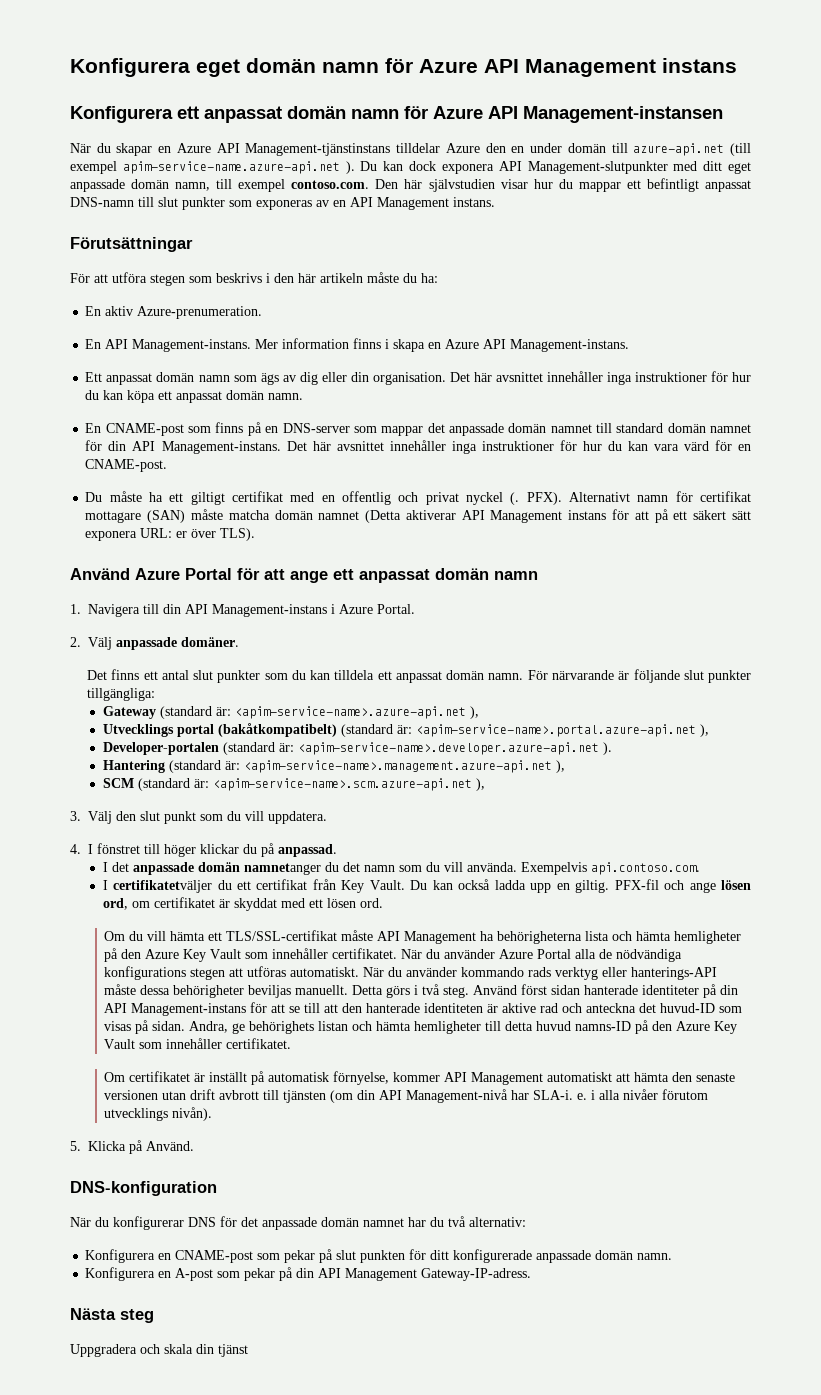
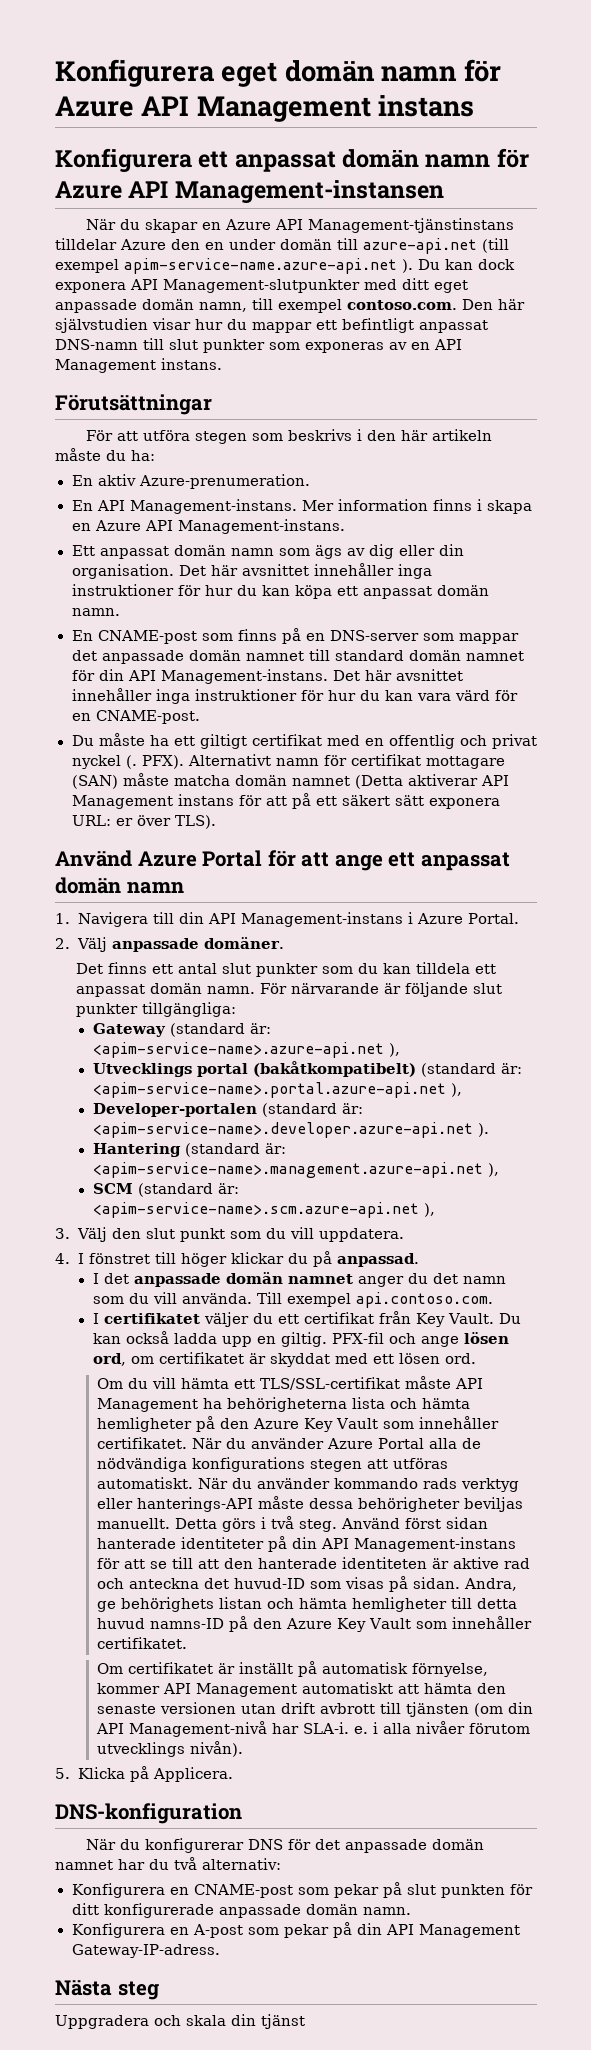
- I det anpassade domän namnetanger du det namn som du vill använda.
+ I det anpassade domän namnet anger du det namn som du vill använda.
- Exempelvis api.contoso.com.
+ Till exempel api.contoso.com.
- I certifikatetväljer du ett certifikat från Key Vault.
+ I certifikatet väljer du ett certifikat från Key Vault.
- 5. Klicka på Använd.
+ 5. Klicka på Applicera.

